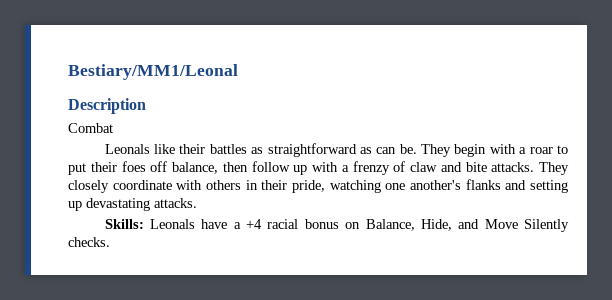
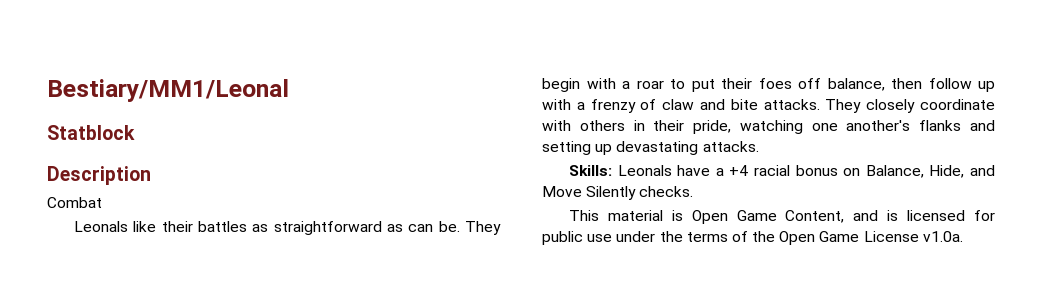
+ Statblock
+ This material is Open Game Content, and is licensed for public use under the terms of the Open Game License v1.0a.

